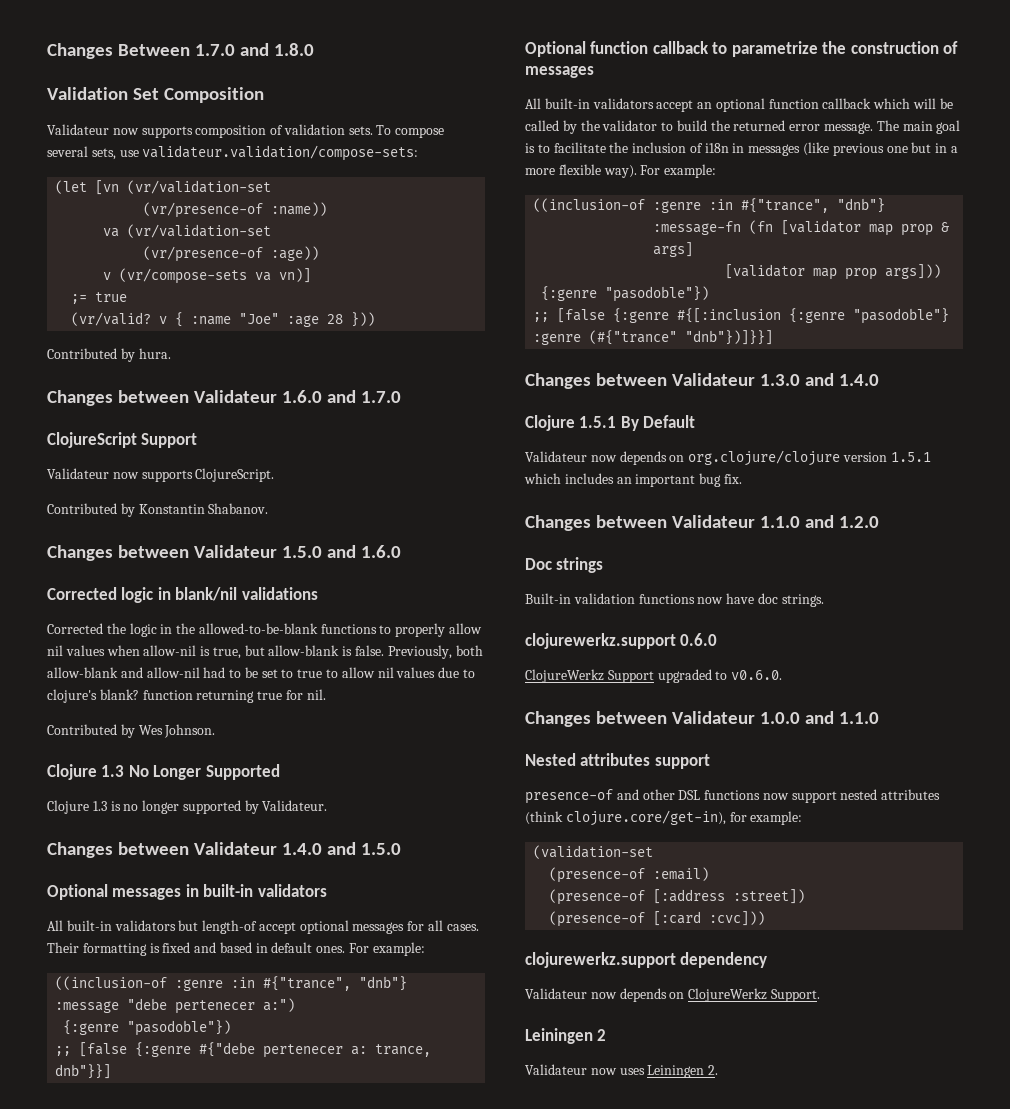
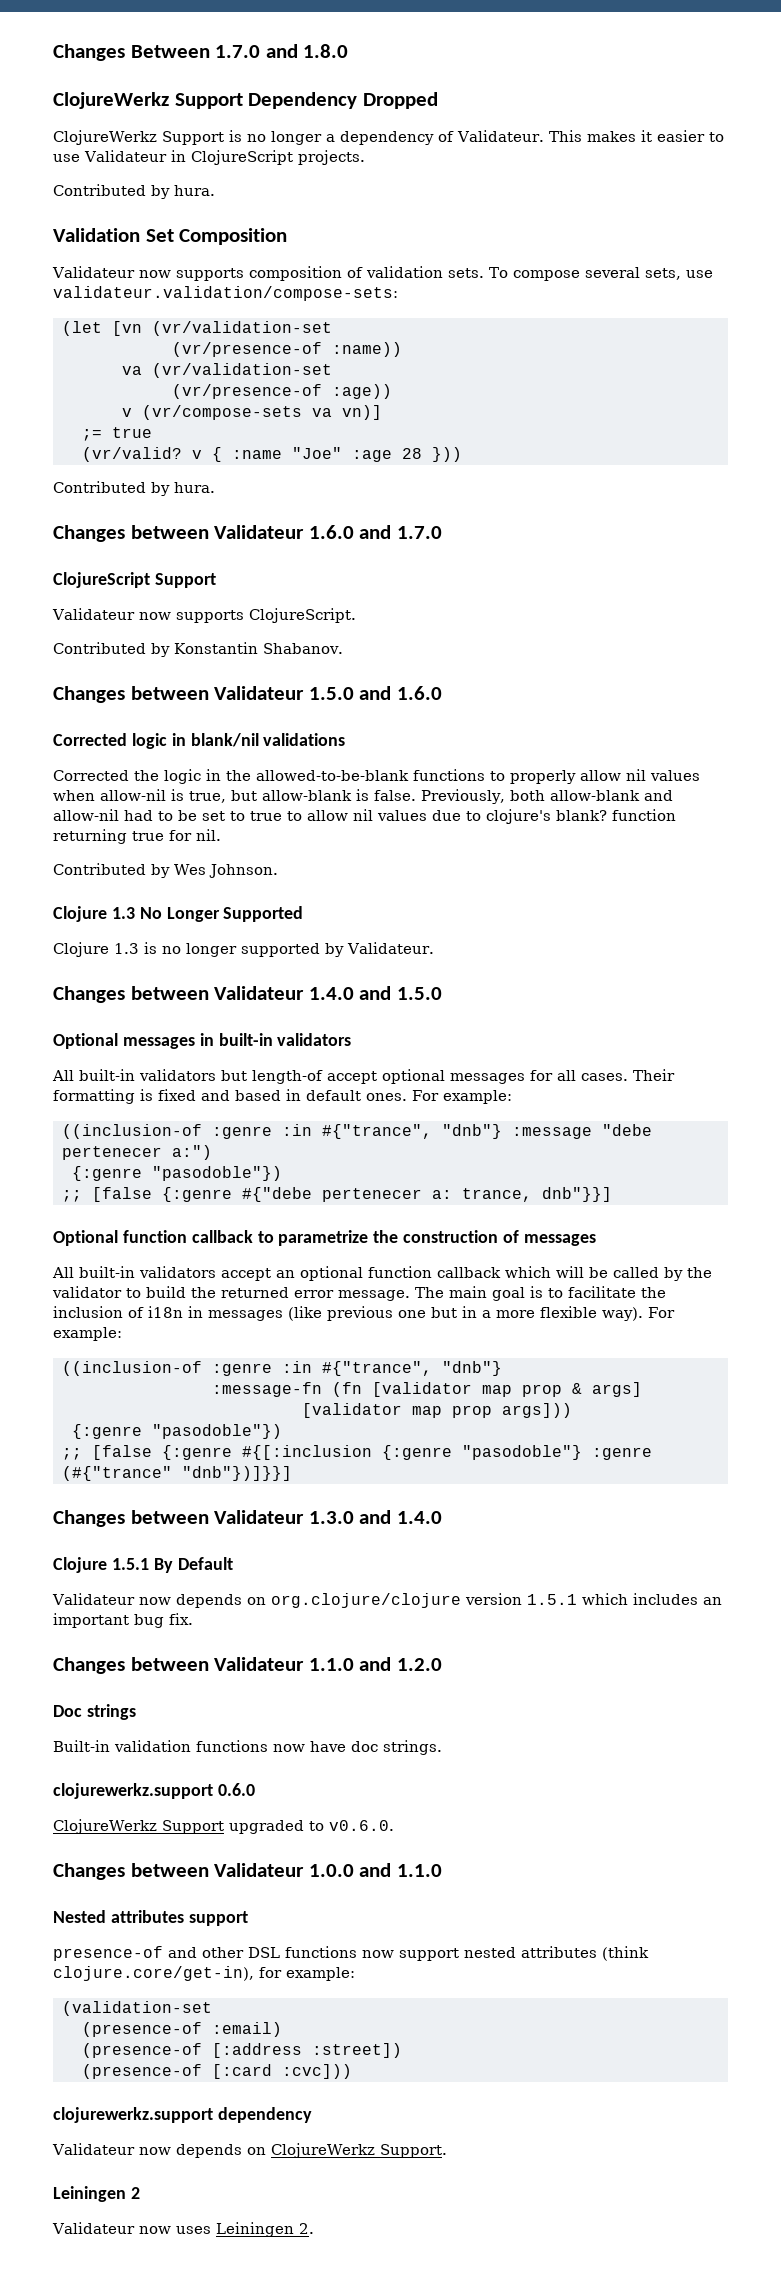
+ ClojureWerkz Support Dependency Dropped
+ ClojureWerkz Support is no longer a dependency of Validateur. This makes it easier to use Validateur in ClojureScript projects.
+ Contributed by hura.

